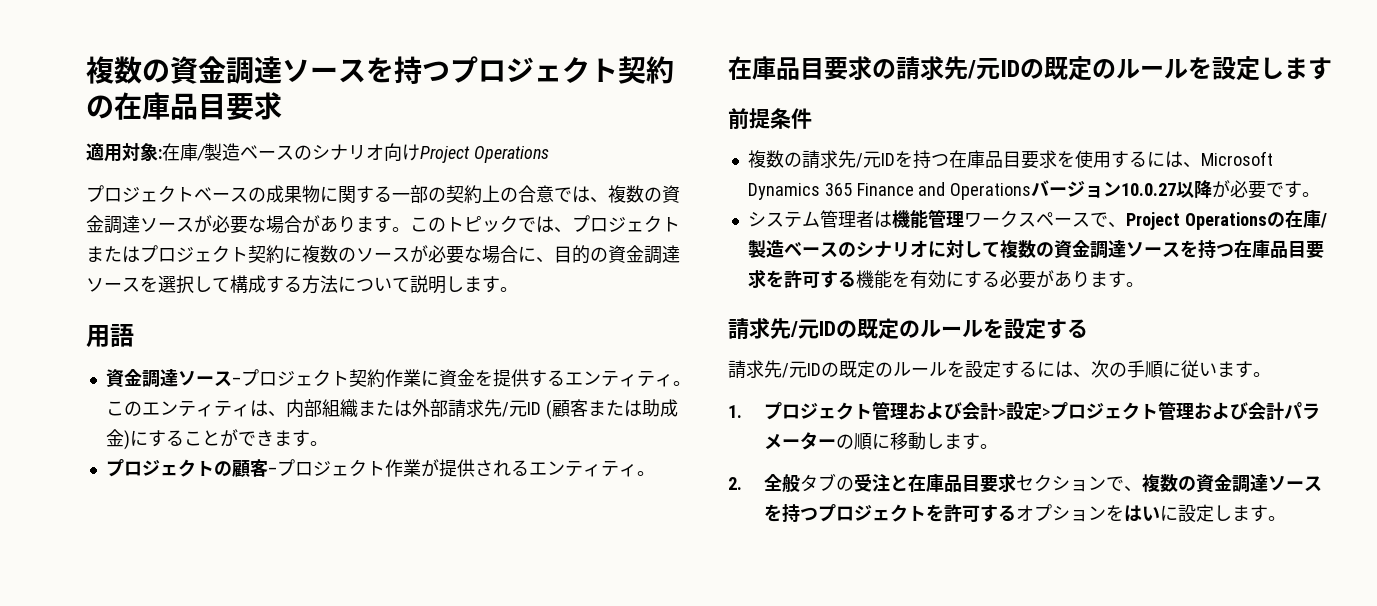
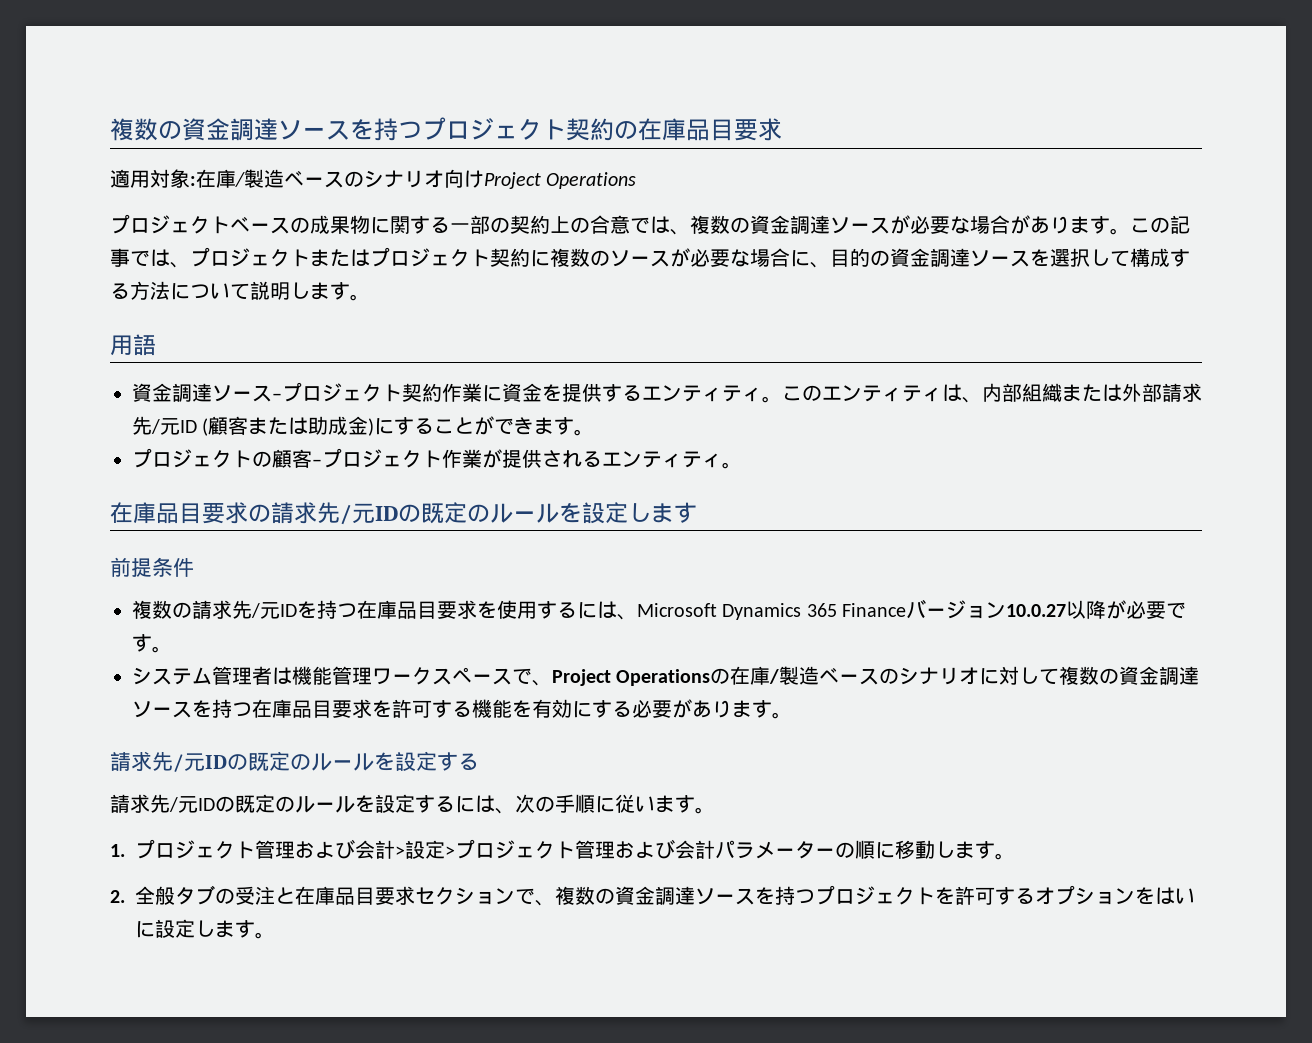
- このトピックでは、プロジェクトまたはプロジェクト契約に複数のソースが必要な場合に、目的の資金調達ソースを選択して構成する方法について説明します。
+ この記事では、プロジェクトまたはプロジェクト契約に複数のソースが必要な場合に、目的の資金調達ソースを選択して構成する方法について説明します。
- 複数の請求先/元IDを持つ在庫品目要求を使用するには、Microsoft Dynamics 365 Finance and Operationsバージョン10.0.27以降が必要です。
+ 複数の請求先/元IDを持つ在庫品目要求を使用するには、Microsoft Dynamics 365 Financeバージョン10.0.27以降が必要です。

